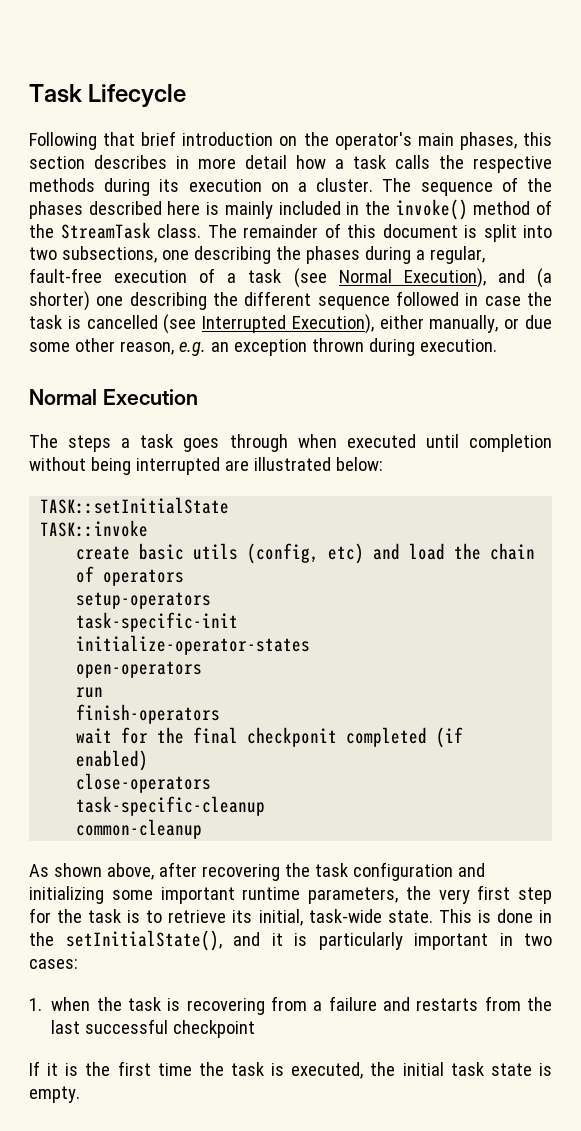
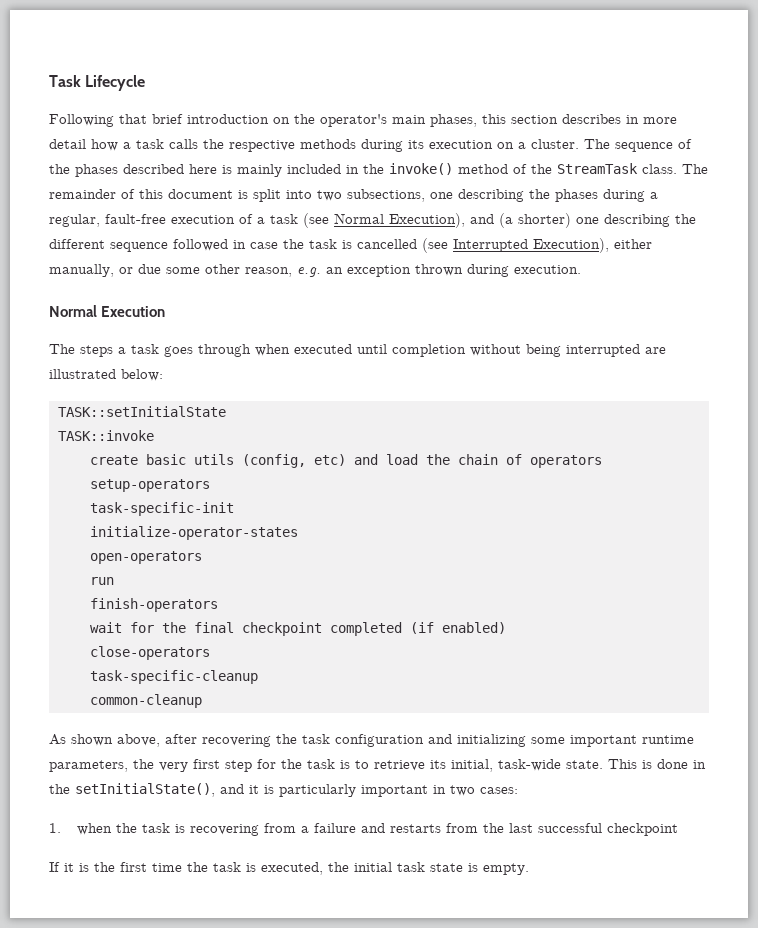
- wait for the final checkponit completed (if enabled)
+ wait for the final checkpoint completed (if enabled)

